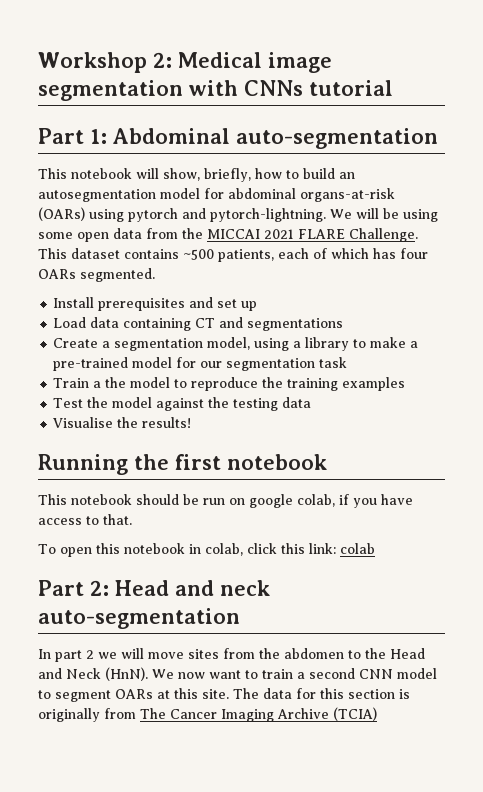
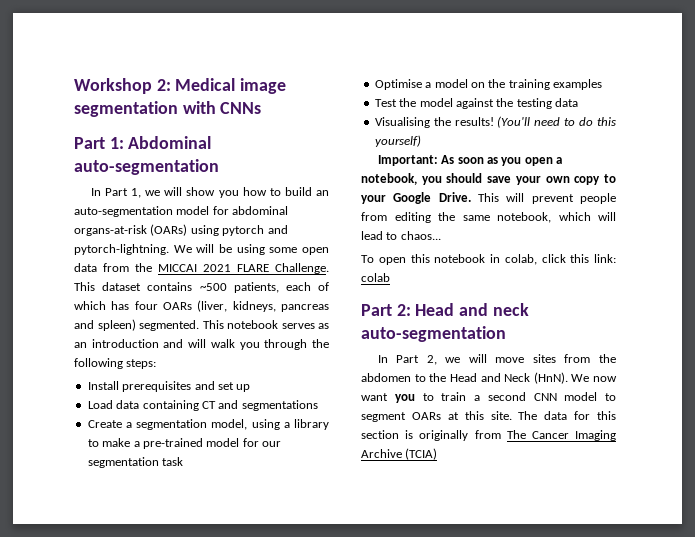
- Workshop 2: Medical image segmentation with CNNs tutorial
+ Workshop 2: Medical image segmentation with CNNs
- This notebook will show, briefly, how to build an autosegmentation model for abdominal organs-at-risk (OARs) using pytorch and pytorch-lightning.
+ In Part 1, we will show you how to build an auto-segmentation model for abdominal organs-at-risk (OARs) using pytorch and pytorch-lightning.
- This dataset contains ~500 patients, each of which has four OARs segmented.
+ This dataset contains ~500 patients, each of which has four OARs (liver, kidneys, pancreas and spleen) segmented. This notebook serves as an introduction and will walk you through the following steps:
- Train a the model to reproduce the training examples
+ Optimise a model on the training examples
- Visualise the results!
- Running the first notebook
- This notebook should be run on google colab, if you have access to that.
+ Visualising the results! (You'll need to do this yourself)
+ Important: As soon as you open a notebook, you should save your own copy to your Google Drive. This will prevent people from editing the same notebook, which will lead to chaos...
- In part 2 we will move sites from the abdomen to the Head and Neck (HnN).
+ In Part 2, we will move sites from the abdomen to the Head and Neck (HnN).
- We now want to train a second CNN model to segment OARs at this site.
+ We now want you to train a second CNN model to segment OARs at this site.

